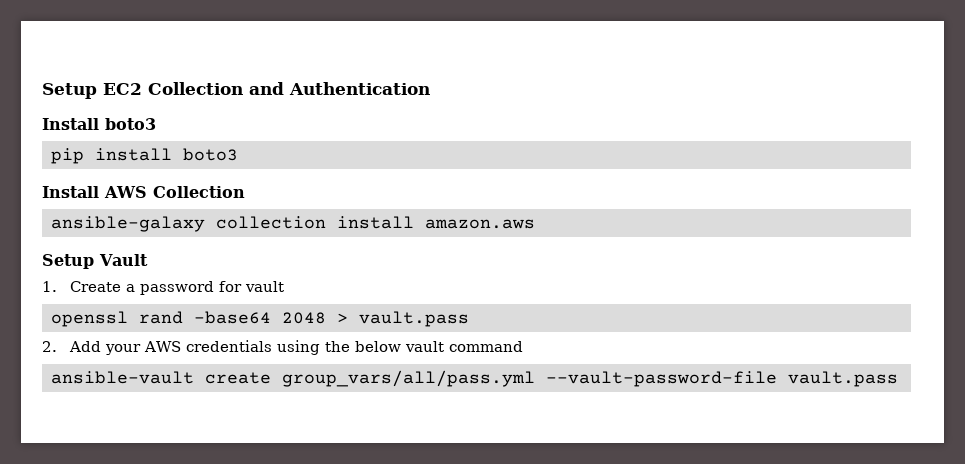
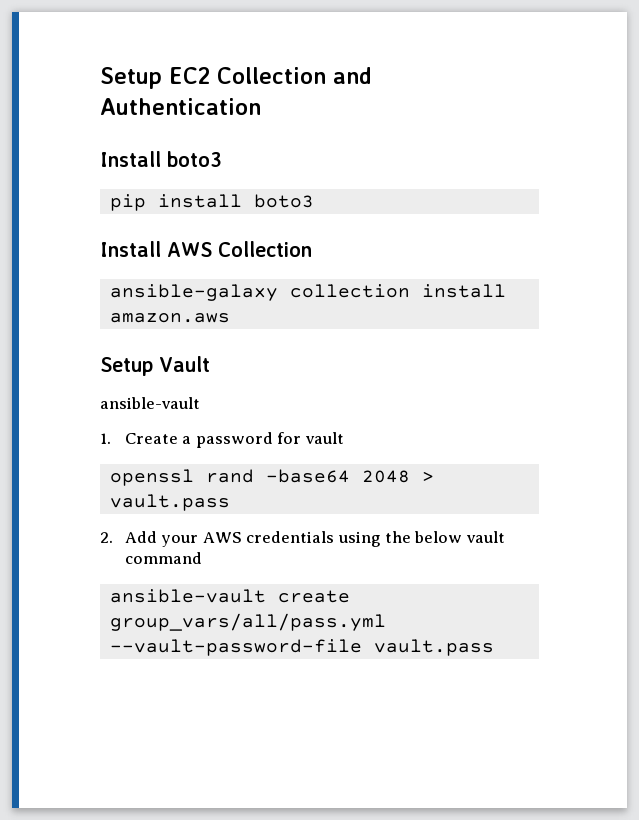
  Setup Vault
+ ansible-vault

